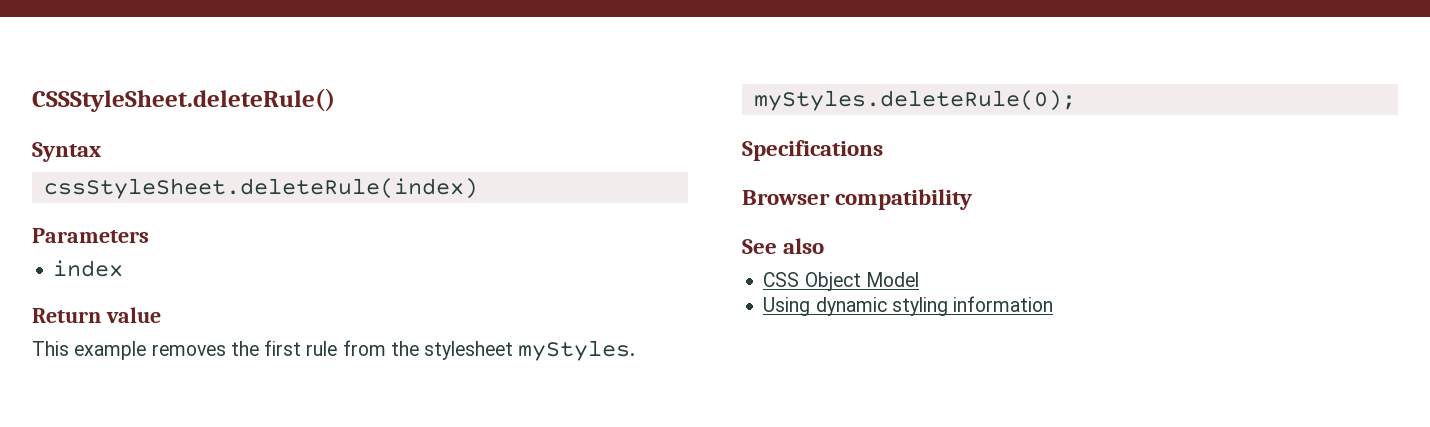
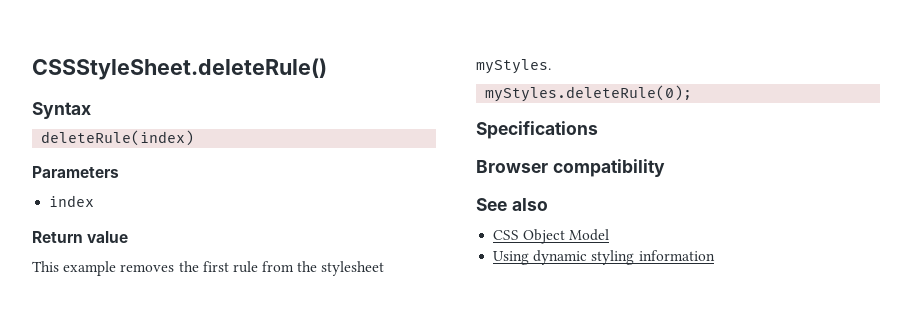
- cssStyleSheet.deleteRule(index)
+ deleteRule(index)

